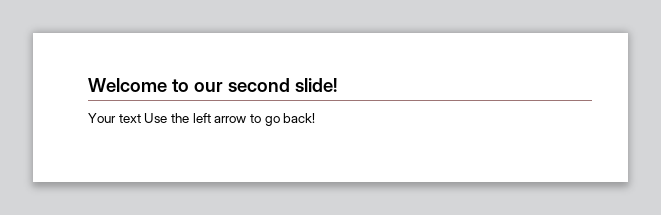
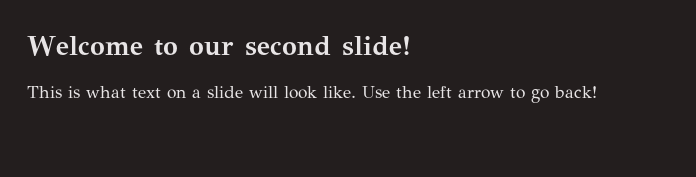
- Your text Use the left arrow to go back!
+ This is what text on a slide will look like. Use the left arrow to go back!

